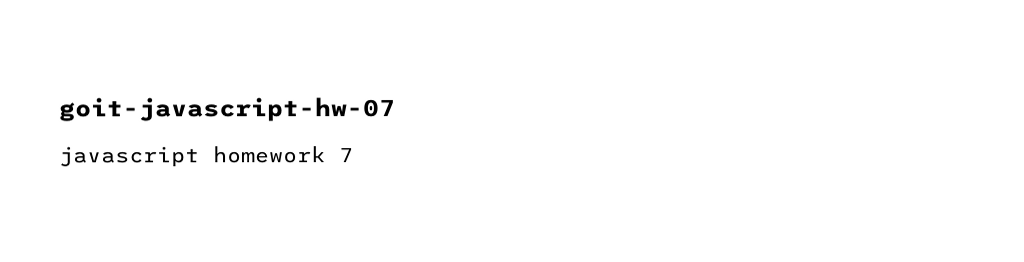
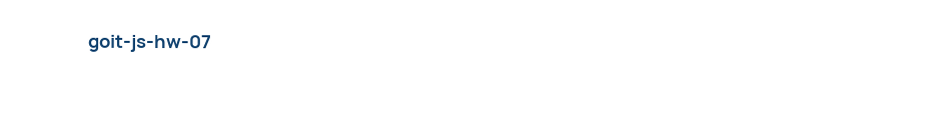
- goit-javascript-hw-07
- javascript homework 7
+ goit-js-hw-07

